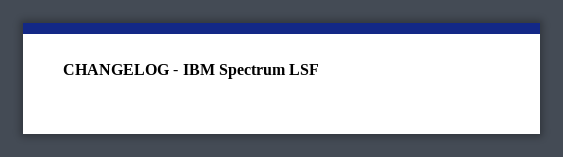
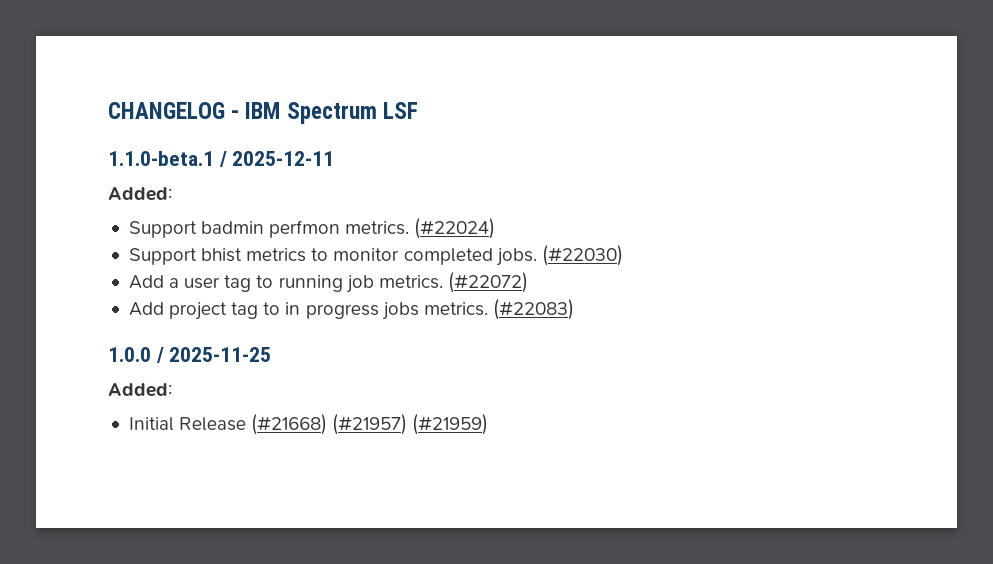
+ 1.1.0-beta.1 / 2025-12-11
+ Added:
+ Support badmin perfmon metrics. (#22024)
+ Support bhist metrics to monitor completed jobs. (#22030)
+ Add a user tag to running job metrics. (#22072)
+ Add project tag to in progress jobs metrics. (#22083)
+ 1.0.0 / 2025-11-25
+ Added:
+ Initial Release (#21668) (#21957) (#21959)

